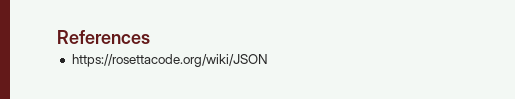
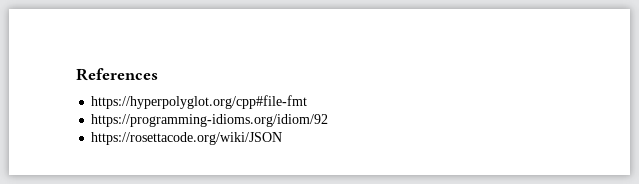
+ https://hyperpolyglot.org/cpp#file-fmt
+ https://programming-idioms.org/idiom/92

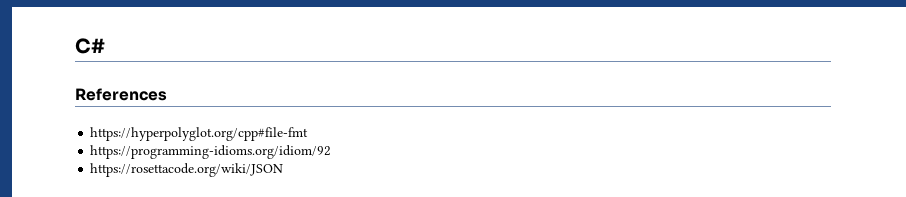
+ C#

